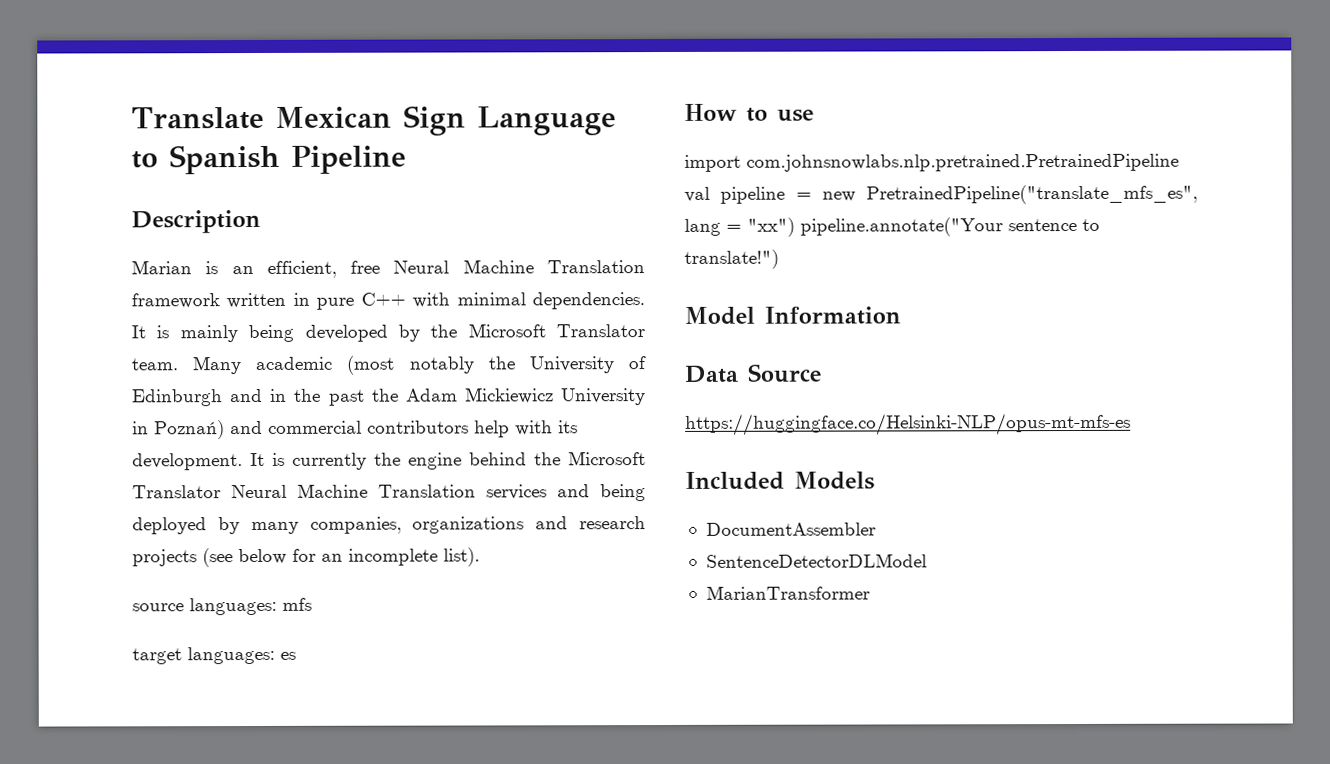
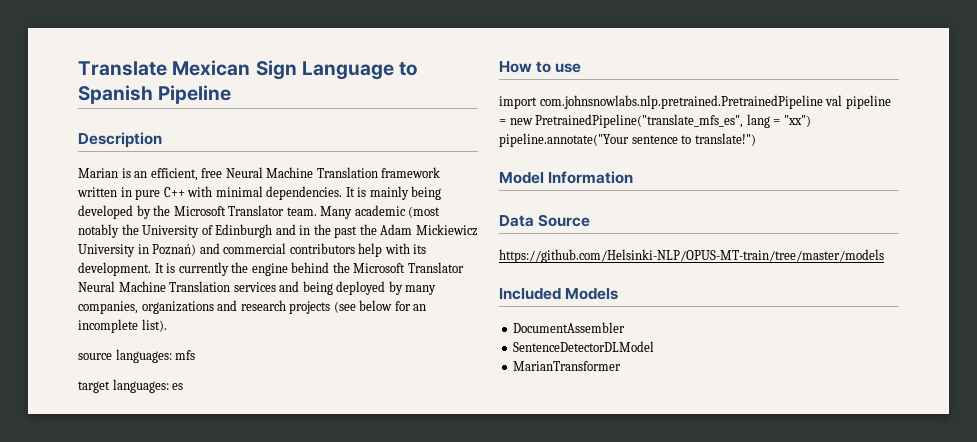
- https://huggingface.co/Helsinki-NLP/opus-mt-mfs-es
+ https://github.com/Helsinki-NLP/OPUS-MT-train/tree/master/models

